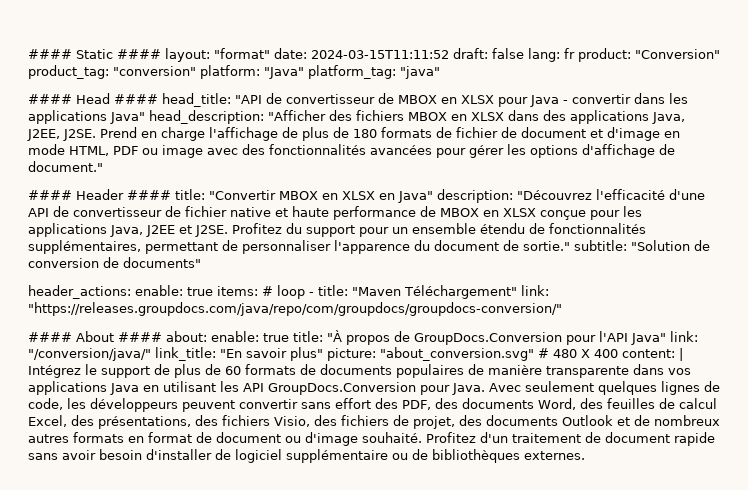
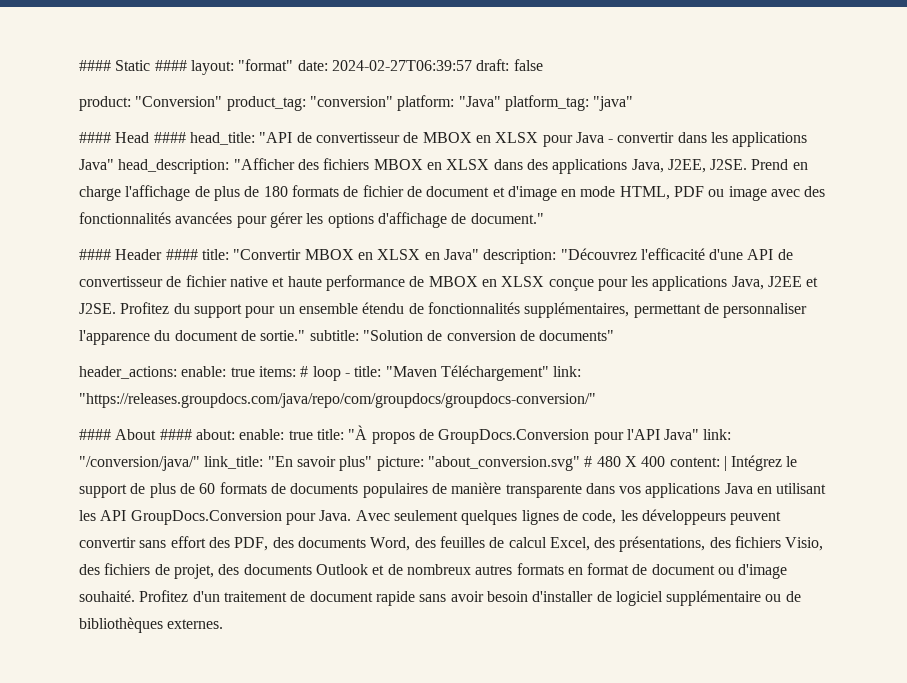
- #### Static #### layout: "format" date: 2024-03-15T11:11:52 draft: false lang: fr product: "Conversion" product_tag: "conversion" platform: "Java" platform_tag: "java"
+ #### Static #### layout: "format" date: 2024-02-27T06:39:57 draft: false
+ product: "Conversion" product_tag: "conversion" platform: "Java" platform_tag: "java"

